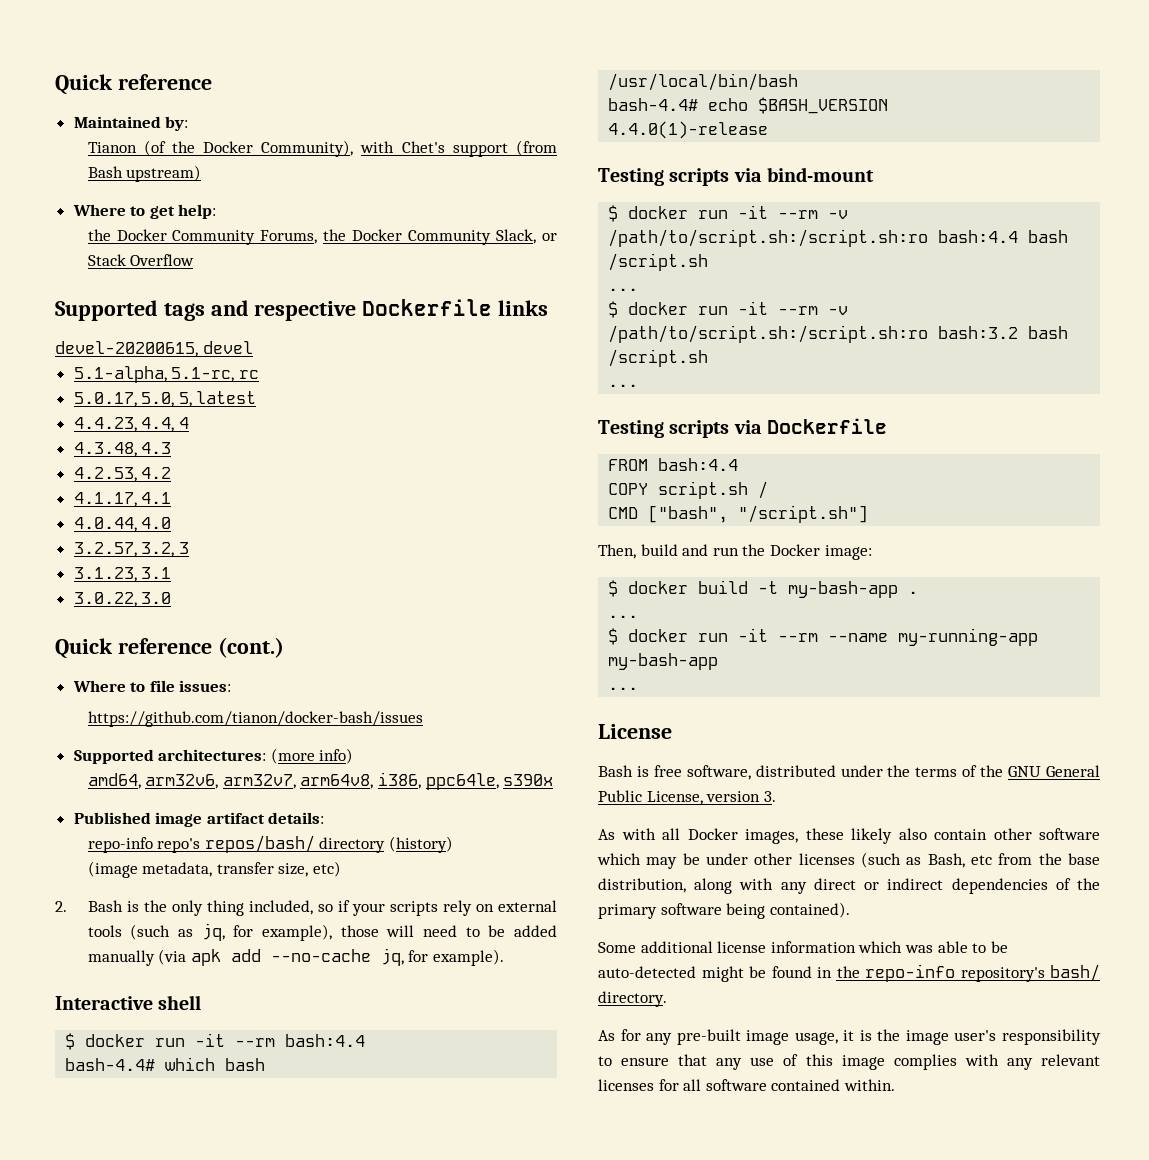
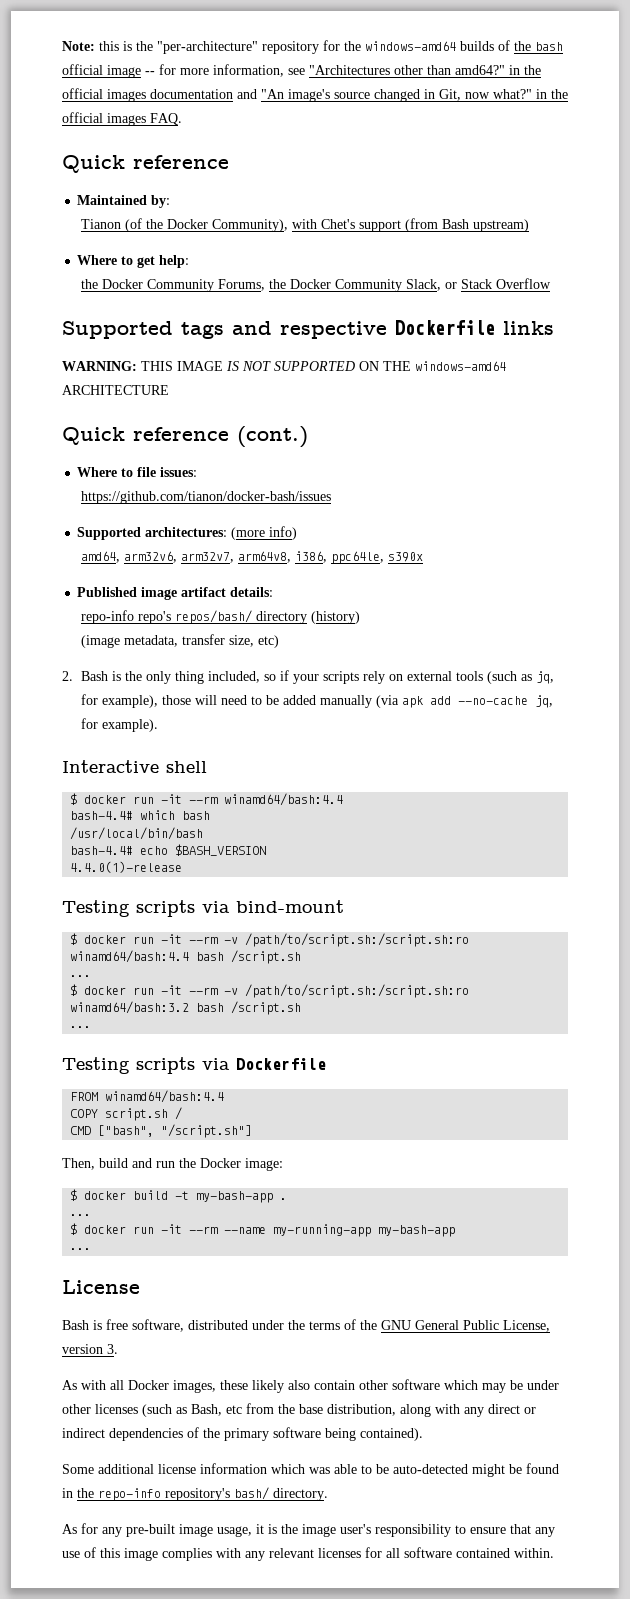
+ Note: this is the "per-architecture" repository for the windows-amd64 builds of the bash official image -- for more information, see "Architectures other than amd64?" in the official images documentation and "An image's source changed in Git, now what?" in the official images FAQ.
- devel-20200615, devel
- 5.1-alpha, 5.1-rc, rc
- 5.0.17, 5.0, 5, latest
- 4.4.23, 4.4, 4
- 4.3.48, 4.3
- 4.2.53, 4.2
- 4.1.17, 4.1
- 4.0.44, 4.0
- 3.2.57, 3.2, 3
- 3.1.23, 3.1
- 3.0.22, 3.0
+ WARNING: THIS IMAGE IS NOT SUPPORTED ON THE windows-amd64 ARCHITECTURE
- $ docker run -it --rm bash:4.4
+ $ docker run -it --rm winamd64/bash:4.4
- $ docker run -it --rm -v /path/to/script.sh:/script.sh:ro bash:4.4 bash /script.sh
+ $ docker run -it --rm -v /path/to/script.sh:/script.sh:ro winamd64/bash:4.4 bash /script.sh
- $ docker run -it --rm -v /path/to/script.sh:/script.sh:ro bash:3.2 bash /script.sh
+ $ docker run -it --rm -v /path/to/script.sh:/script.sh:ro winamd64/bash:3.2 bash /script.sh
- FROM bash:4.4
+ FROM winamd64/bash:4.4

